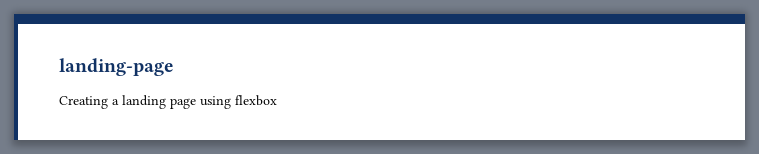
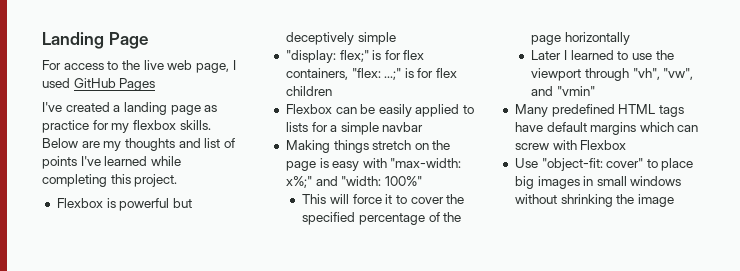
- landing-page
- Creating a landing page using flexbox
+ Landing Page
+ For access to the live web page, I used GitHub Pages
+ I've created a landing page as practice for my flexbox skills. Below are my thoughts and list of points I've learned while completing this project.
+ Flexbox is powerful but deceptively simple
+ "display: flex;" is for flex containers, "flex: ...;" is for flex children
+ Flexbox can be easily applied to lists for a simple navbar
+ Making things stretch on the page is easy with "max-width: x%;" and "width: 100%"
+ This will force it to cover the specified percentage of the page horizontally
+ Later I learned to use the viewport through "vh", "vw", and "vmin"
+ Many predefined HTML tags have default margins which can screw with Flexbox
+ Use "object-fit: cover" to place big images in small windows without shrinking the image

